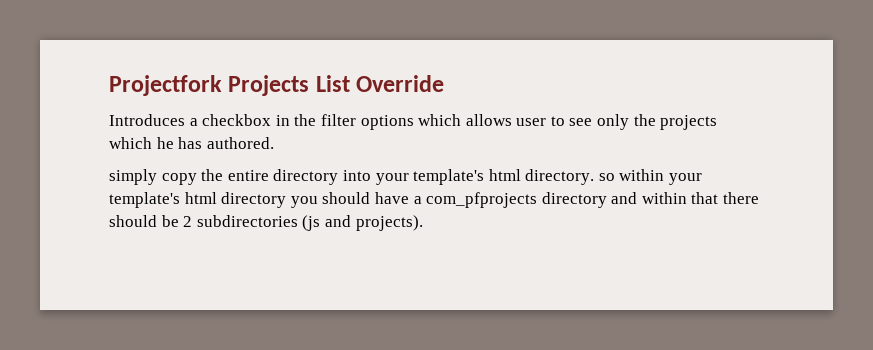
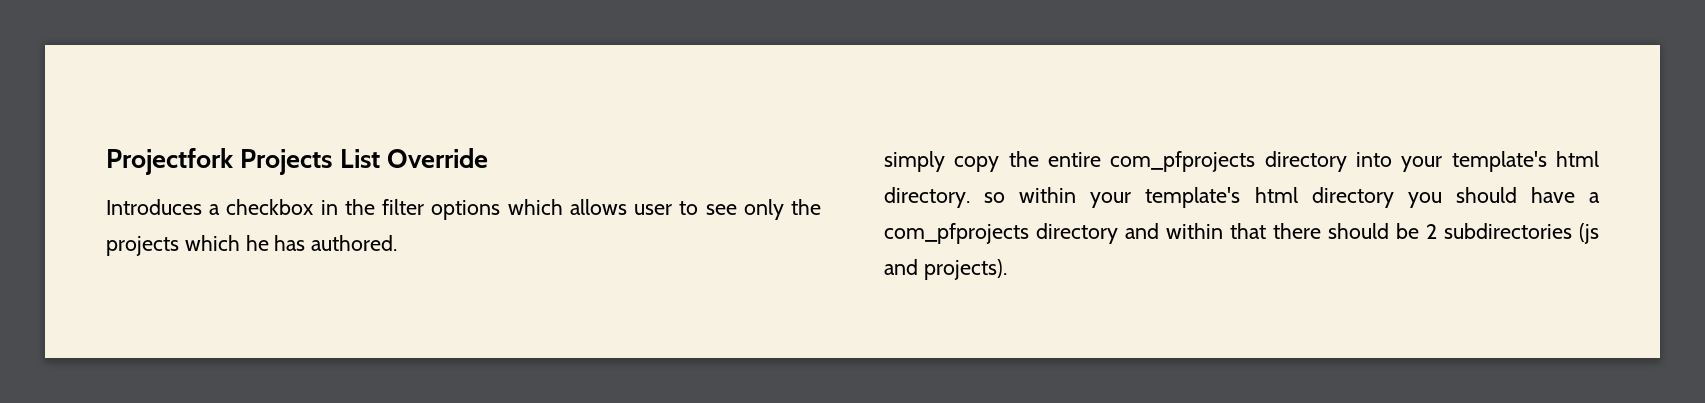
- simply copy the entire directory into your template's html directory. so within your template's html directory you should have a com_pfprojects directory and within that there should be 2 subdirectories (js and projects).
+ simply copy the entire com_pfprojects directory into your template's html directory. so within your template's html directory you should have a com_pfprojects directory and within that there should be 2 subdirectories (js and projects).

